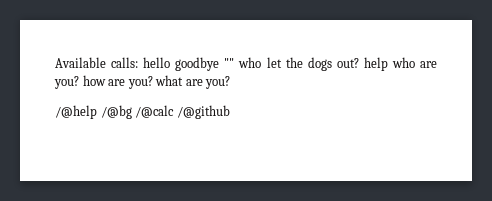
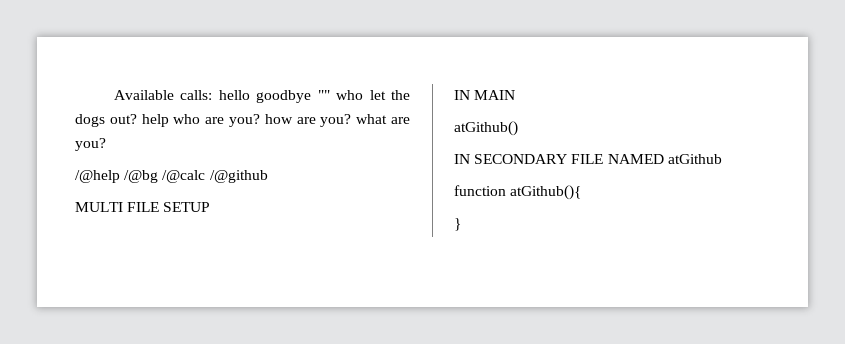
+ MULTI FILE SETUP
+ IN MAIN
+ atGithub()
+ IN SECONDARY FILE NAMED atGithub
+ function atGithub(){
+ }

